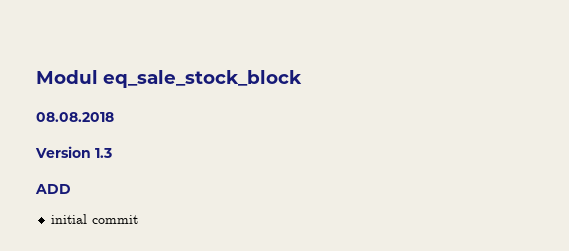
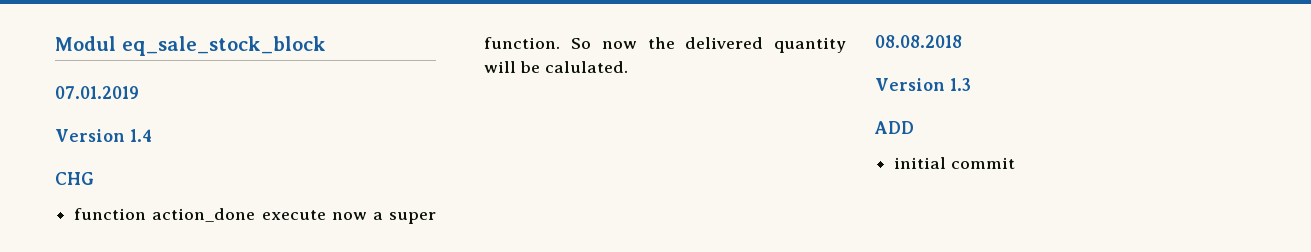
+ 07.01.2019
+ Version 1.4
+ CHG
+ function action_done execute now a super function. So now the delivered quantity will be calulated.

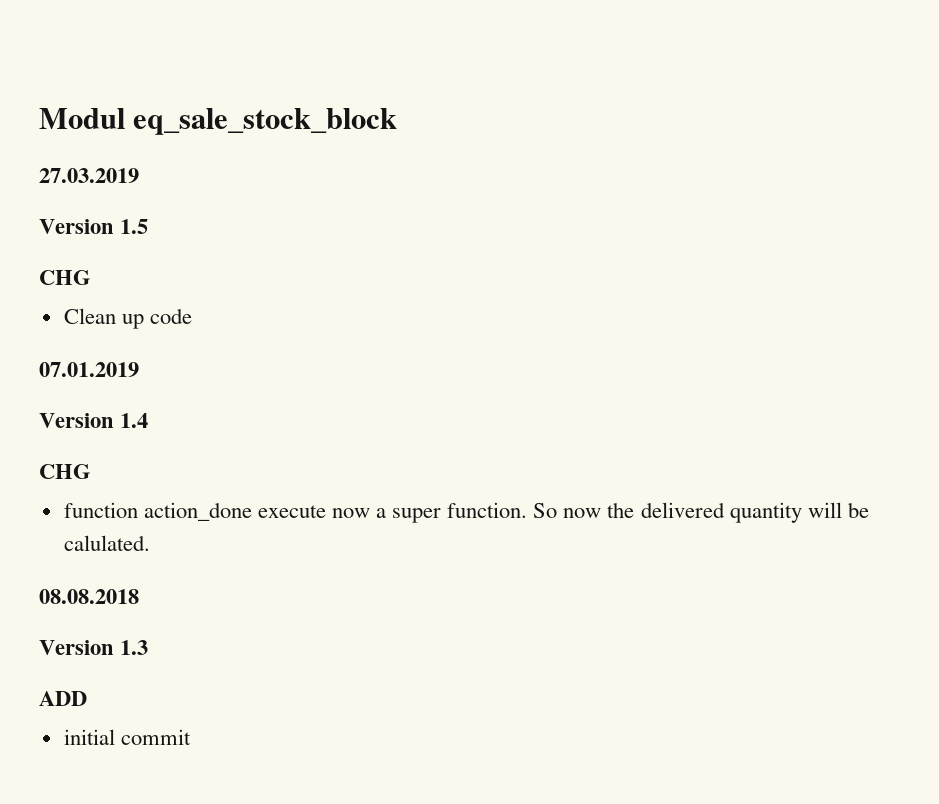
+ 27.03.2019
+ Version 1.5
+ CHG
+ Clean up code

